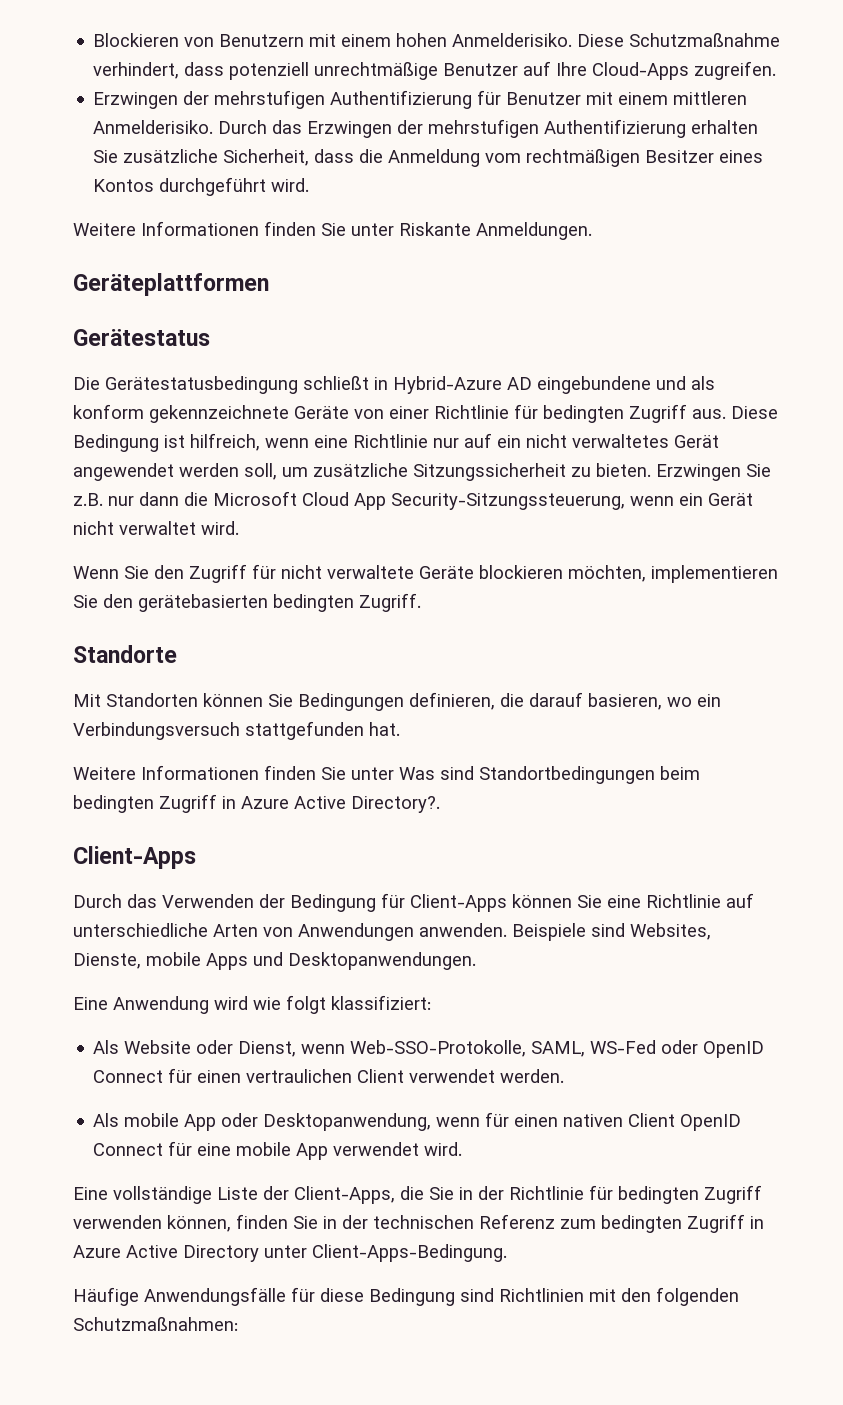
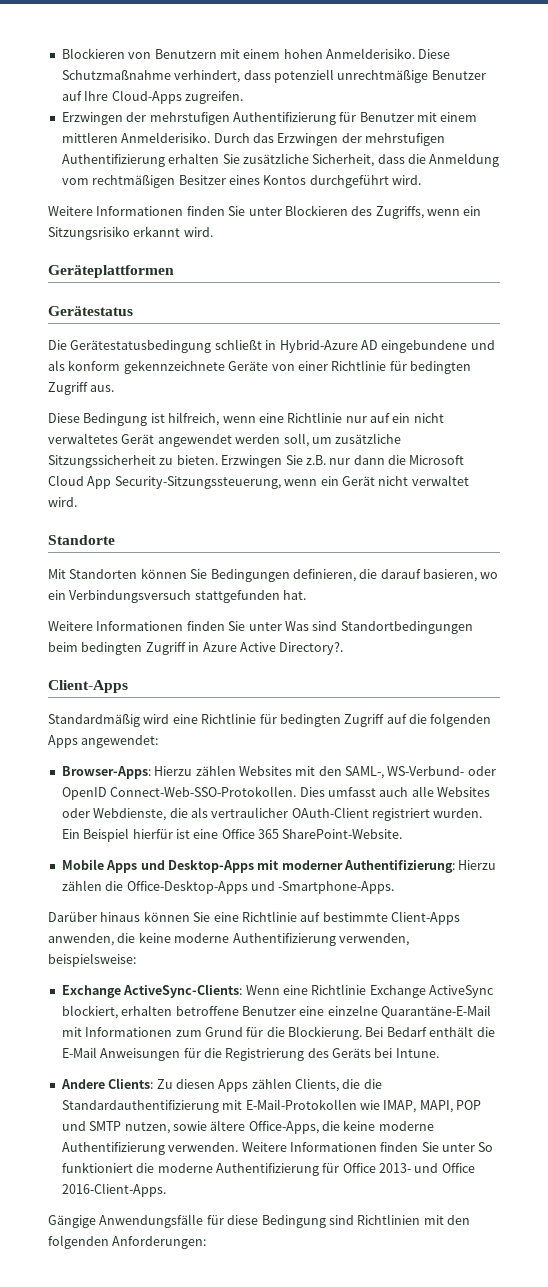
- Weitere Informationen finden Sie unter Riskante Anmeldungen.
+ Weitere Informationen finden Sie unter Blockieren des Zugriffs, wenn ein Sitzungsrisiko erkannt wird.
- Die Gerätestatusbedingung schließt in Hybrid-Azure AD eingebundene und als konform gekennzeichnete Geräte von einer Richtlinie für bedingten Zugriff aus. Diese Bedingung ist hilfreich, wenn eine Richtlinie nur auf ein nicht verwaltetes Gerät angewendet werden soll, um zusätzliche Sitzungssicherheit zu bieten.
+ Die Gerätestatusbedingung schließt in Hybrid-Azure AD eingebundene und als konform gekennzeichnete Geräte von einer Richtlinie für bedingten Zugriff aus.
+ Diese Bedingung ist hilfreich, wenn eine Richtlinie nur auf ein nicht verwaltetes Gerät angewendet werden soll, um zusätzliche Sitzungssicherheit zu bieten.
- Wenn Sie den Zugriff für nicht verwaltete Geräte blockieren möchten, implementieren Sie den gerätebasierten bedingten Zugriff.
- Durch das Verwenden der Bedingung für Client-Apps können Sie eine Richtlinie auf unterschiedliche Arten von Anwendungen anwenden. Beispiele sind Websites, Dienste, mobile Apps und Desktopanwendungen.
- Eine Anwendung wird wie folgt klassifiziert:
- Als Website oder Dienst, wenn Web-SSO-Protokolle, SAML, WS-Fed oder OpenID Connect für einen vertraulichen Client verwendet werden.
- Als mobile App oder Desktopanwendung, wenn für einen nativen Client OpenID Connect für eine mobile App verwendet wird.
- Eine vollständige Liste der Client-Apps, die Sie in der Richtlinie für bedingten Zugriff verwenden können, finden Sie in der technischen Referenz zum bedingten Zugriff in Azure Active Directory unter Client-Apps-Bedingung.
- Häufige Anwendungsfälle für diese Bedingung sind Richtlinien mit den folgenden Schutzmaßnahmen:
+ Standardmäßig wird eine Richtlinie für bedingten Zugriff auf die folgenden Apps angewendet:
+ Browser-Apps: Hierzu zählen Websites mit den SAML-, WS-Verbund- oder OpenID Connect-Web-SSO-Protokollen. Dies umfasst auch alle Websites oder Webdienste, die als vertraulicher OAuth-Client registriert wurden. Ein Beispiel hierfür ist eine Office 365 SharePoint-Website.
+ Mobile Apps und Desktop-Apps mit moderner Authentifizierung: Hierzu zählen die Office-Desktop-Apps und -Smartphone-Apps.
+ Darüber hinaus können Sie eine Richtlinie auf bestimmte Client-Apps anwenden, die keine moderne Authentifizierung verwenden, beispielsweise:
+ Exchange ActiveSync-Clients: Wenn eine Richtlinie Exchange ActiveSync blockiert, erhalten betroffene Benutzer eine einzelne Quarantäne-E-Mail mit Informationen zum Grund für die Blockierung. Bei Bedarf enthält die E-Mail Anweisungen für die Registrierung des Geräts bei Intune.
+ Andere Clients: Zu diesen Apps zählen Clients, die die Standardauthentifizierung mit E-Mail-Protokollen wie IMAP, MAPI, POP und SMTP nutzen, sowie ältere Office-Apps, die keine moderne Authentifizierung verwenden. Weitere Informationen finden Sie unter So funktioniert die moderne Authentifizierung für Office 2013- und Office 2016-Client-Apps.
+ Gängige Anwendungsfälle für diese Bedingung sind Richtlinien mit den folgenden Anforderungen:

